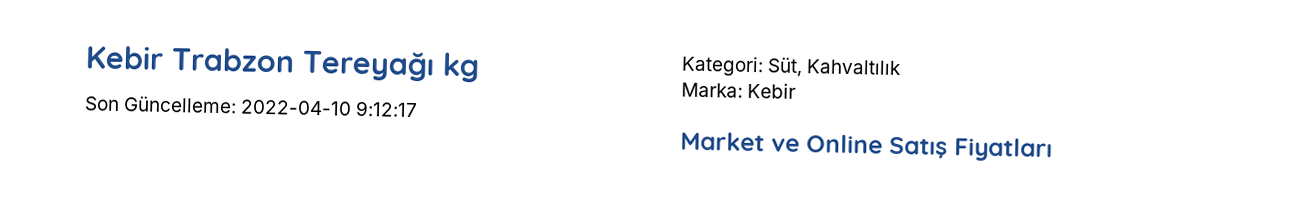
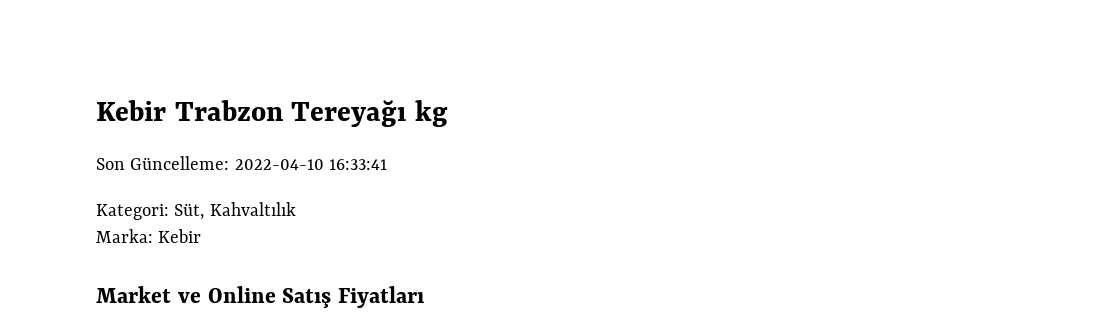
- Son Güncelleme: 2022-04-10 9:12:17
+ Son Güncelleme: 2022-04-10 16:33:41

